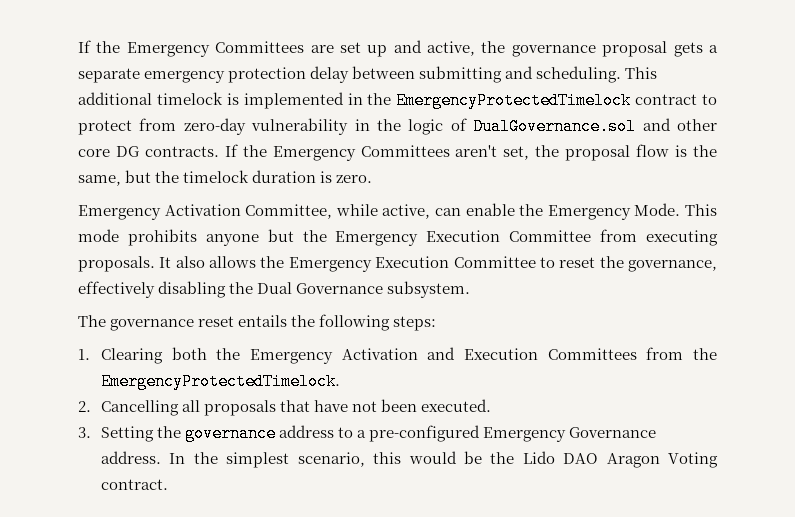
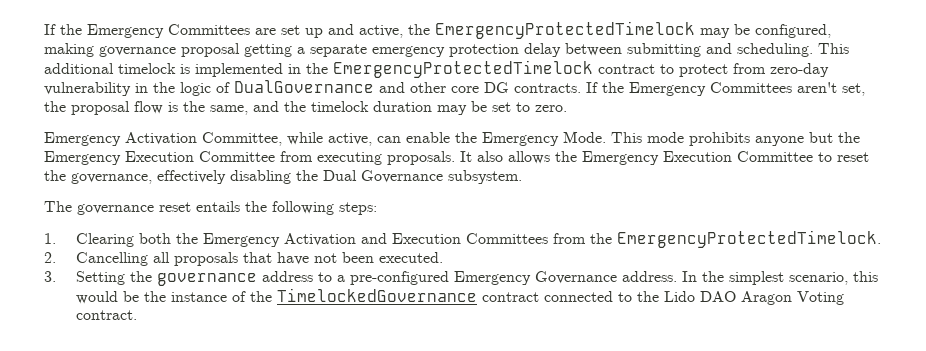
- If the Emergency Committees are set up and active, the governance proposal gets a separate emergency protection delay between submitting and scheduling.
+ If the Emergency Committees are set up and active, the EmergencyProtectedTimelock may be configured, making governance proposal getting a separate emergency protection delay between submitting and scheduling.
- This additional timelock is implemented in the EmergencyProtectedTimelock contract to protect from zero-day vulnerability in the logic of DualGovernance.sol and other core DG contracts.
+ This additional timelock is implemented in the EmergencyProtectedTimelock contract to protect from zero-day vulnerability in the logic of DualGovernance and other core DG contracts.
- If the Emergency Committees aren't set, the proposal flow is the same, but the timelock duration is zero.
+ If the Emergency Committees aren't set, the proposal flow is the same, and the timelock duration may be set to zero.
- In the simplest scenario, this would be the Lido DAO Aragon Voting contract.
+ In the simplest scenario, this would be the instance of the TimelockedGovernance contract connected to the Lido DAO Aragon Voting contract.

